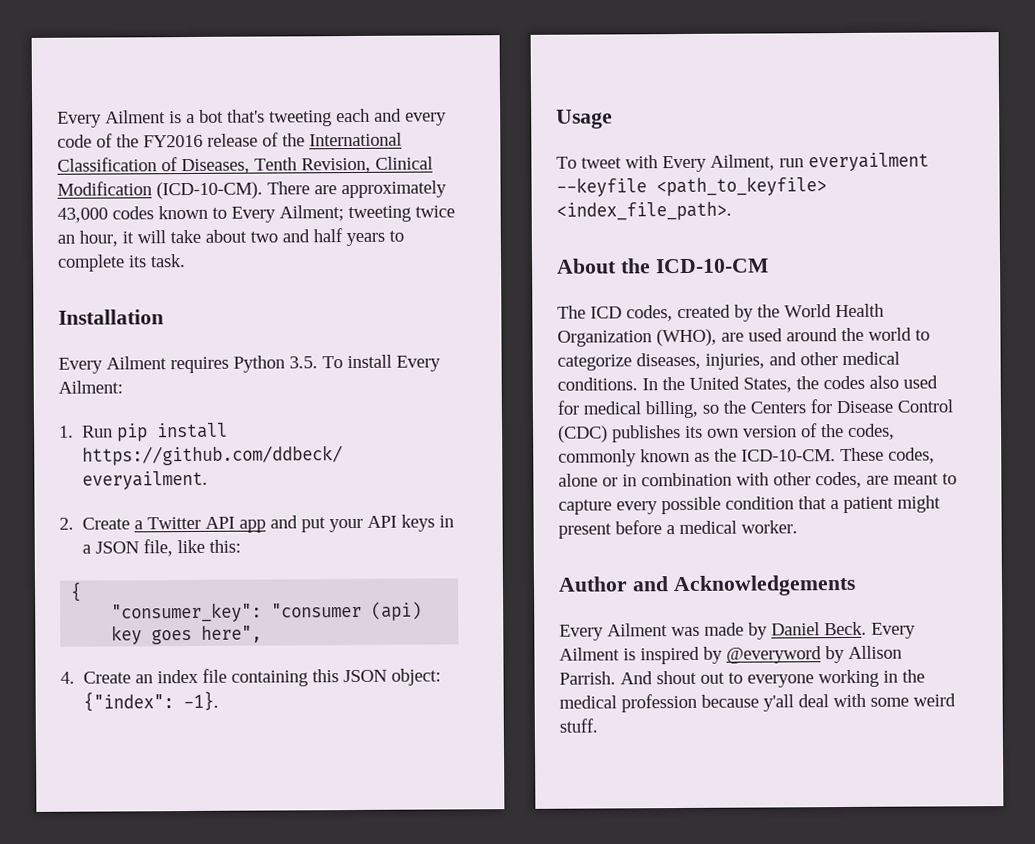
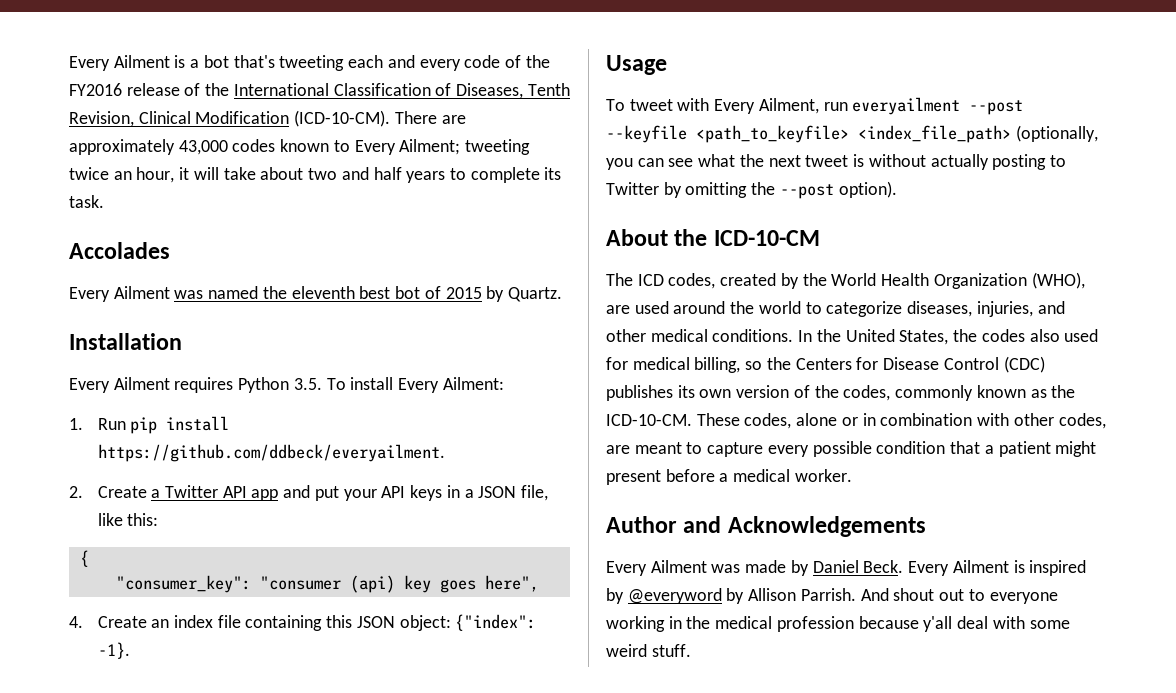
+ Accolades
+ Every Ailment was named the eleventh best bot of 2015 by Quartz.
- To tweet with Every Ailment, run everyailment --keyfile <path_to_keyfile> <index_file_path>.
+ To tweet with Every Ailment, run everyailment --post --keyfile <path_to_keyfile> <index_file_path> (optionally, you can see what the next tweet is without actually posting to Twitter by omitting the --post option).

